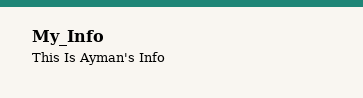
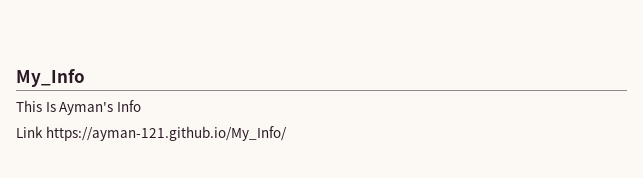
+ Link https://ayman-121.github.io/My_Info/

